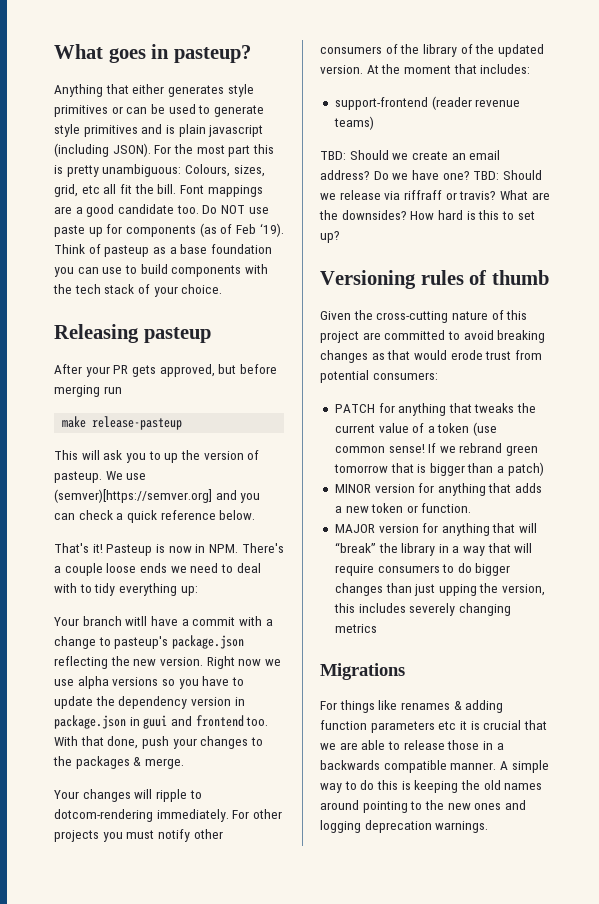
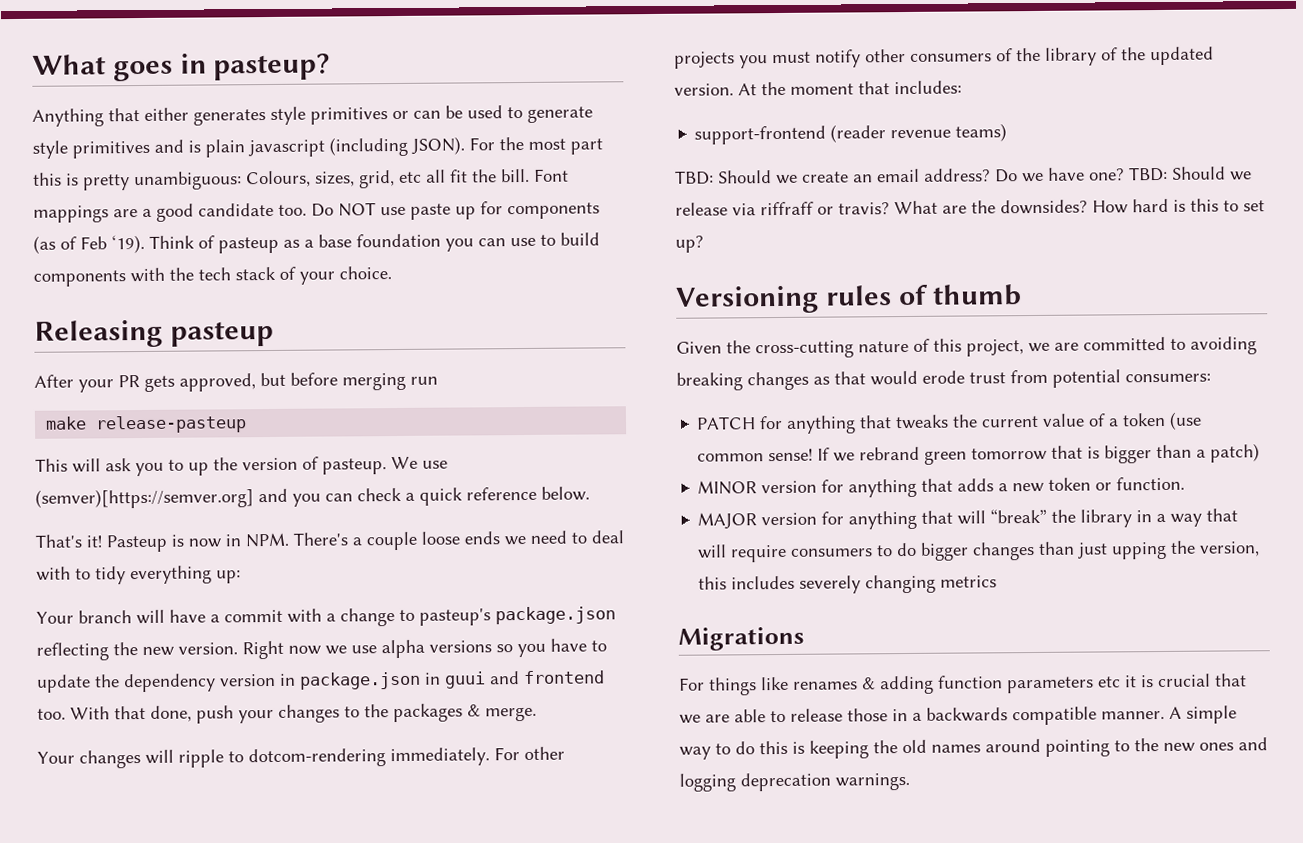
- Your branch witll have a commit with a change to pasteup's package.json reflecting the new version.
+ Your branch will have a commit with a change to pasteup's package.json reflecting the new version.
- Given the cross-cutting nature of this project are committed to avoid breaking changes as that would erode trust from potential consumers:
+ Given the cross-cutting nature of this project, we are committed to avoiding breaking changes as that would erode trust from potential consumers:

